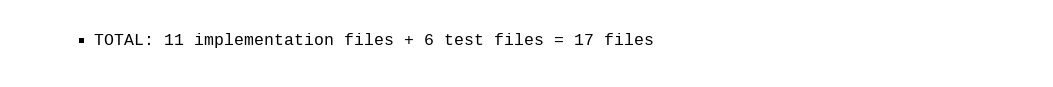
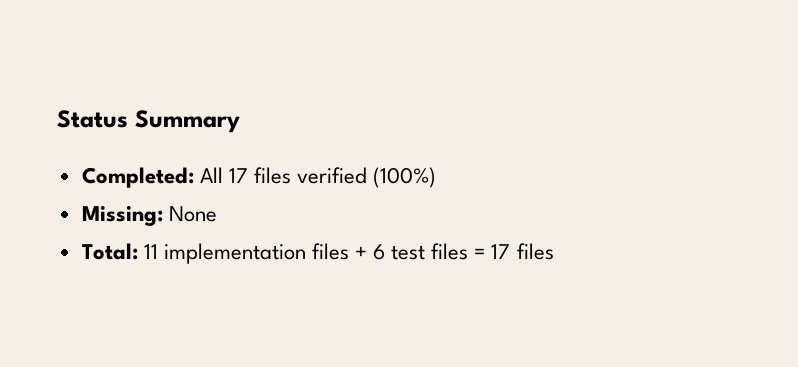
- TOTAL: 11 implementation files + 6 test files = 17 files
+ Status Summary
+ Completed: All 17 files verified (100%)
+ Missing: None
+ Total: 11 implementation files + 6 test files = 17 files

